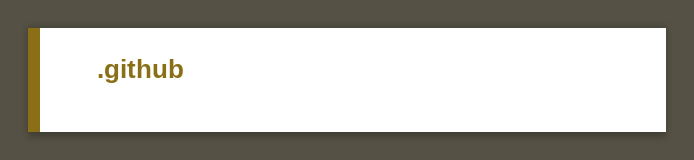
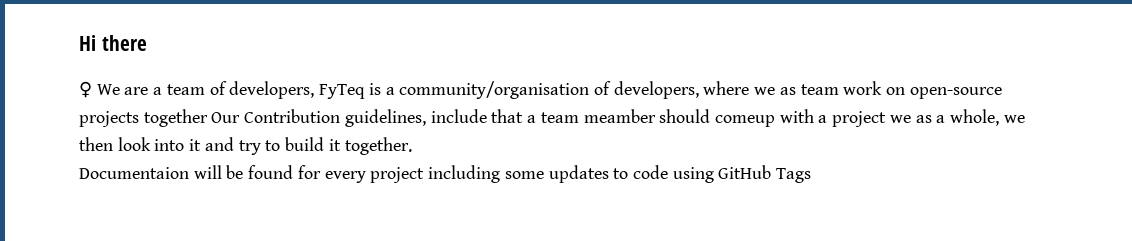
- .github
+ Hi there
+ ♀ We are a team of developers, FyTeq is a community/organisation of developers, where we as team work on open-source projects together Our Contribution guidelines, include that a team meamber should comeup with a project we as a whole, we then look into it and try to build it together.
+ Documentaion will be found for every project including some updates to code using GitHub Tags

